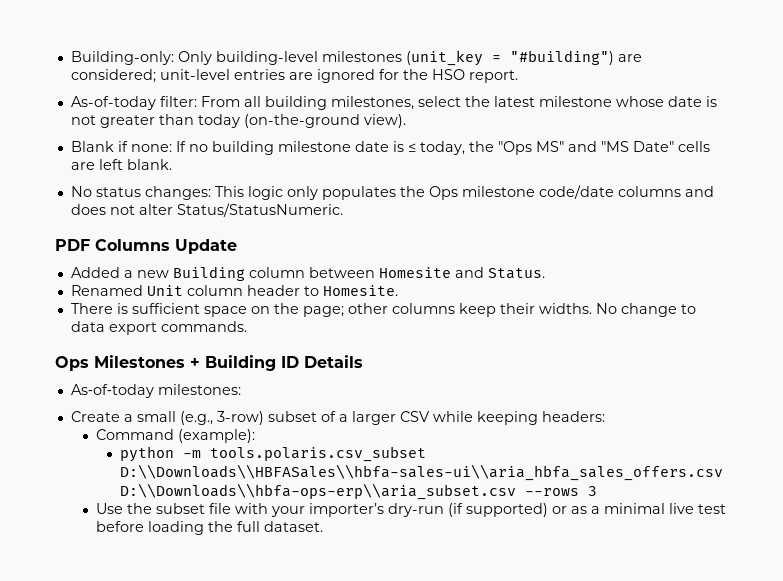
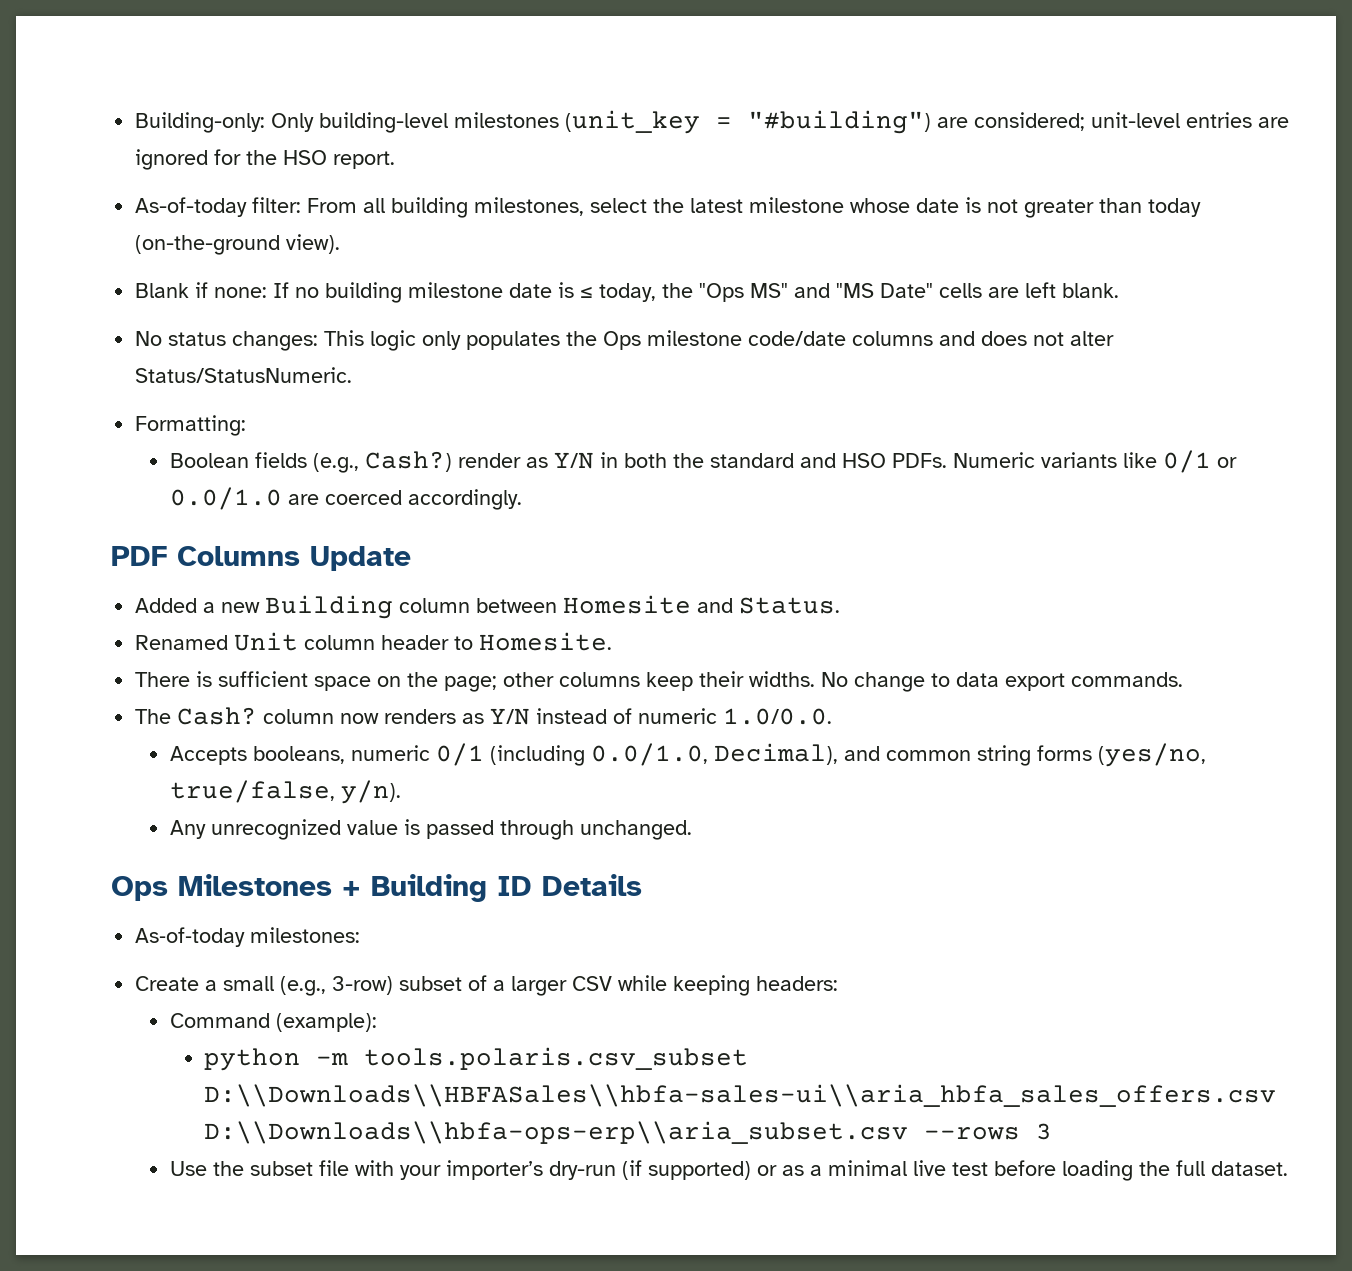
+ Formatting:
+ Boolean fields (e.g., Cash?) render as Y/N in both the standard and HSO PDFs. Numeric variants like 0/1 or 0.0/1.0 are coerced accordingly.
+ The Cash? column now renders as Y/N instead of numeric 1.0/0.0.
+ Accepts booleans, numeric 0/1 (including 0.0/1.0, Decimal), and common string forms (yes/no, true/false, y/n).
+ Any unrecognized value is passed through unchanged.

